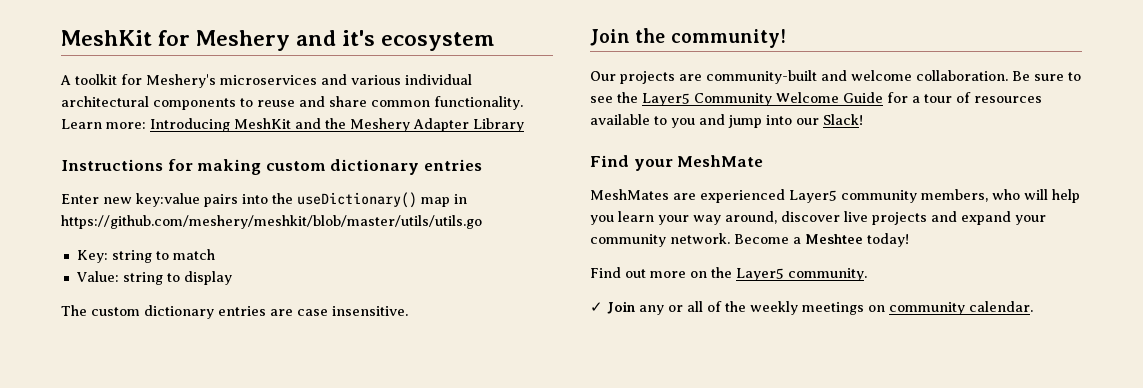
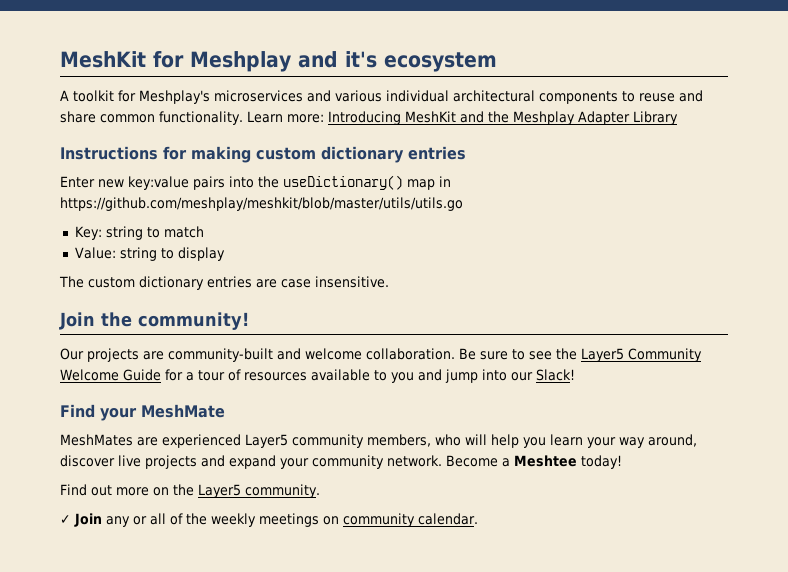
- MeshKit for Meshery and it's ecosystem
+ MeshKit for Meshplay and it's ecosystem
- A toolkit for Meshery's microservices and various individual architectural components to reuse and share common functionality.
+ A toolkit for Meshplay's microservices and various individual architectural components to reuse and share common functionality.
- Learn more: Introducing MeshKit and the Meshery Adapter Library
+ Learn more: Introducing MeshKit and the Meshplay Adapter Library
- Enter new key:value pairs into the useDictionary() map in https://github.com/meshery/meshkit/blob/master/utils/utils.go
+ Enter new key:value pairs into the useDictionary() map in https://github.com/meshplay/meshkit/blob/master/utils/utils.go

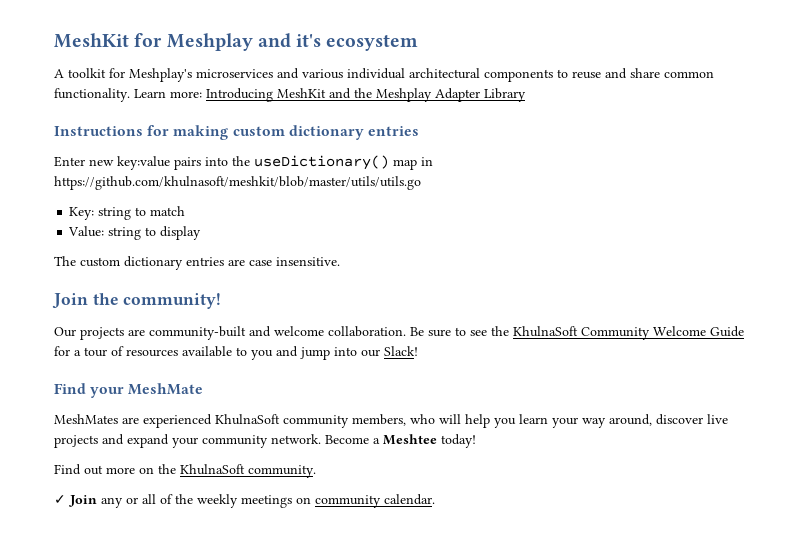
- Enter new key:value pairs into the useDictionary() map in https://github.com/meshplay/meshkit/blob/master/utils/utils.go
+ Enter new key:value pairs into the useDictionary() map in https://github.com/khulnasoft/meshkit/blob/master/utils/utils.go
- Be sure to see the Layer5 Community Welcome Guide for a tour of resources available to you and jump into our Slack!
+ Be sure to see the KhulnaSoft Community Welcome Guide for a tour of resources available to you and jump into our Slack!
- MeshMates are experienced Layer5 community members, who will help you learn your way around, discover live projects and expand your community network.
+ MeshMates are experienced KhulnaSoft community members, who will help you learn your way around, discover live projects and expand your community network.
- Find out more on the Layer5 community.
+ Find out more on the KhulnaSoft community.

